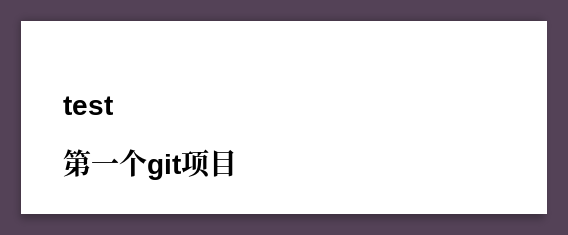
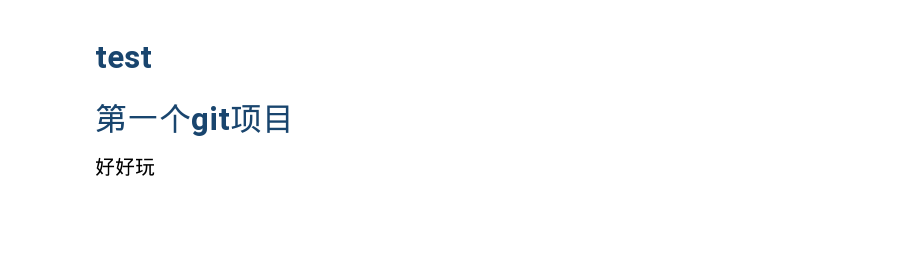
+ 好好玩

